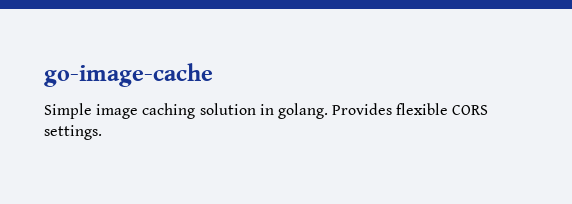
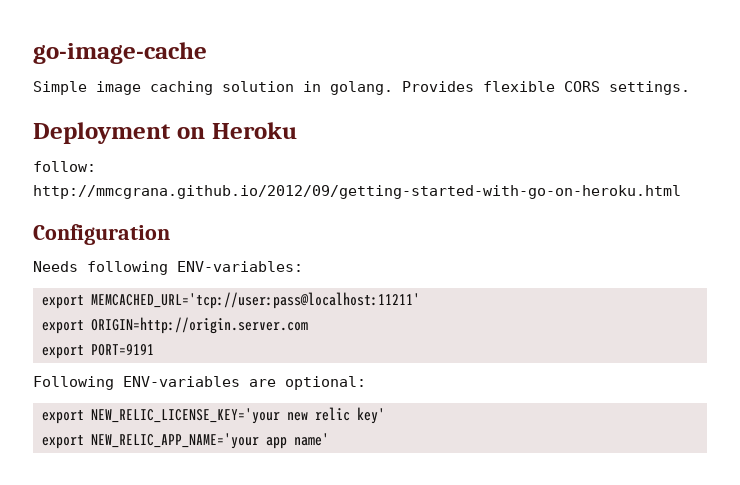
+ Deployment on Heroku
+ follow: http://mmcgrana.github.io/2012/09/getting-started-with-go-on-heroku.html
+ Configuration
+ Needs following ENV-variables:
+ export MEMCACHED_URL='tcp://user:pass@localhost:11211'
+ export ORIGIN=http://origin.server.com
+ export PORT=9191
+ Following ENV-variables are optional:
+ export NEW_RELIC_LICENSE_KEY='your new relic key'
+ export NEW_RELIC_APP_NAME='your app name'

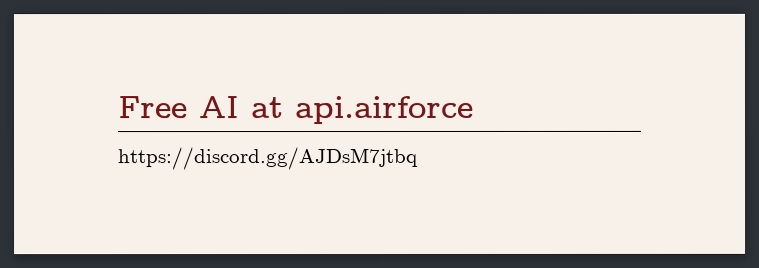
- go-image-cache
- Simple image caching solution in golang. Provides flexible CORS settings.
- Deployment on Heroku
- follow: http://mmcgrana.github.io/2012/09/getting-started-with-go-on-heroku.html
- Configuration
- Needs following ENV-variables:
- export MEMCACHED_URL='tcp://user:pass@localhost:11211'
- export ORIGIN=http://origin.server.com
- export PORT=9191
- Following ENV-variables are optional:
- export NEW_RELIC_LICENSE_KEY='your new relic key'
- export NEW_RELIC_APP_NAME='your app name'
+ Free AI at api.airforce
+ https://discord.gg/AJDsM7jtbq

